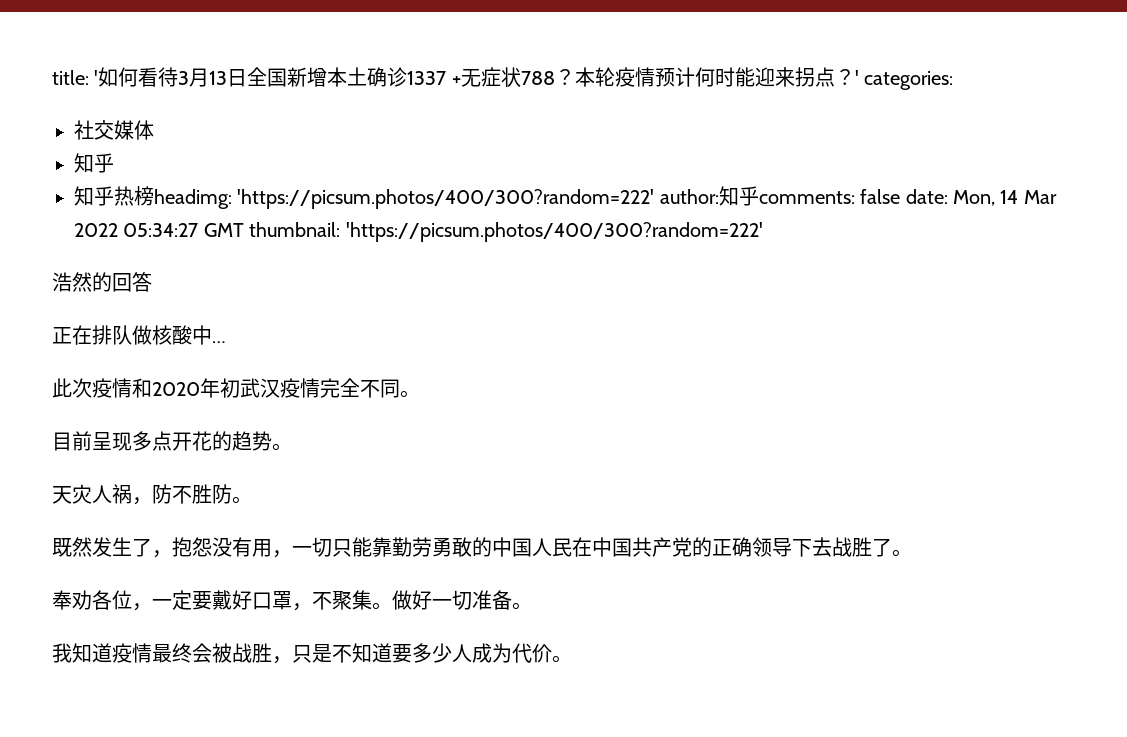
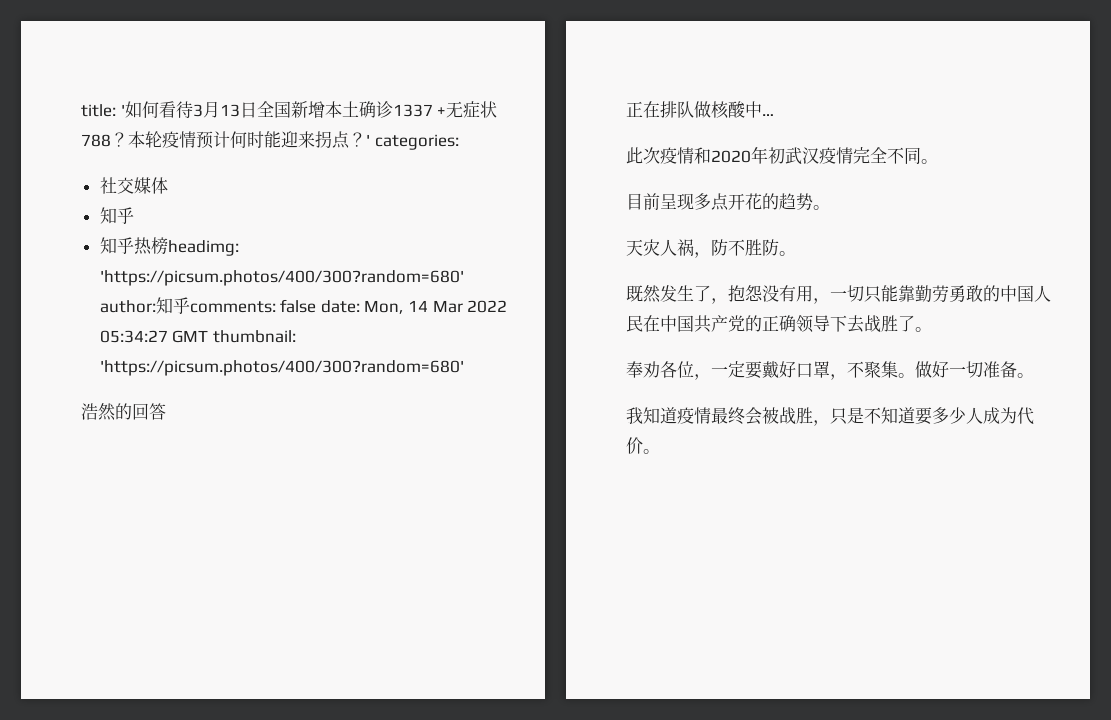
- 知乎热榜headimg: 'https://picsum.photos/400/300?random=222' author:知乎comments: false date: Mon, 14 Mar 2022 05:34:27 GMT thumbnail: 'https://picsum.photos/400/300?random=222'
+ 知乎热榜headimg: 'https://picsum.photos/400/300?random=680' author:知乎comments: false date: Mon, 14 Mar 2022 05:34:27 GMT thumbnail: 'https://picsum.photos/400/300?random=680'

